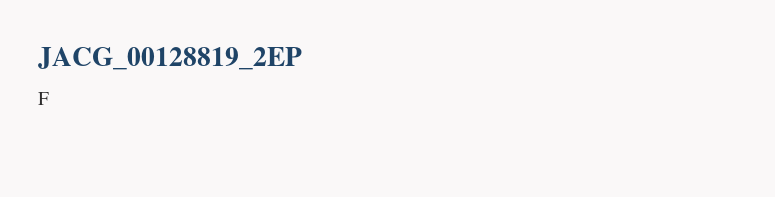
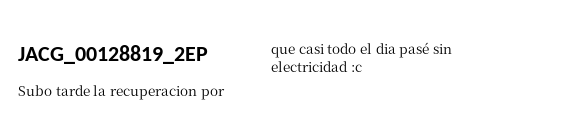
- F
+ Subo tarde la recuperacion por que casi todo el dia pasé sin electricidad :c

